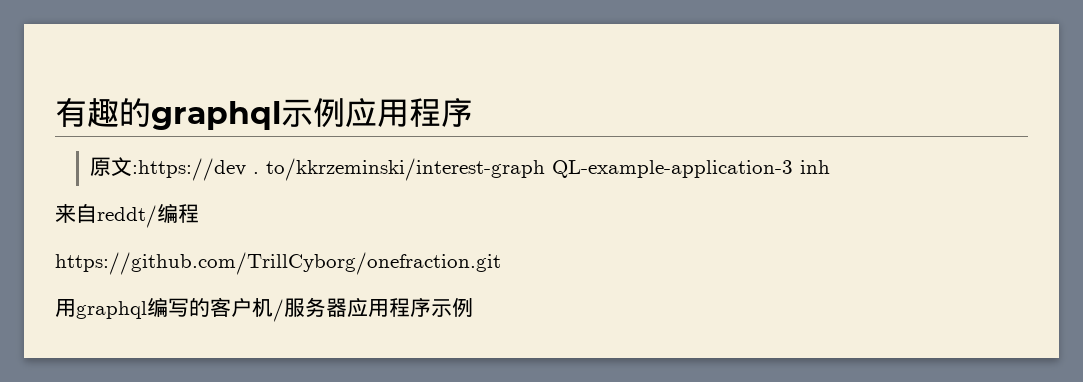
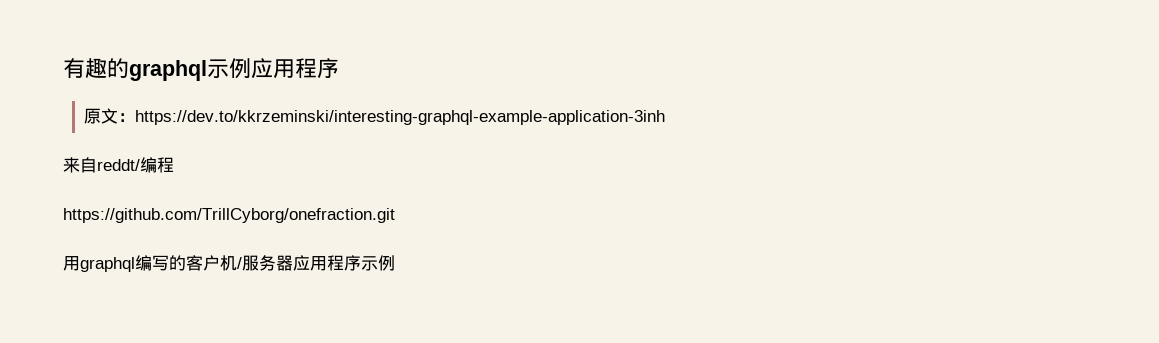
- 原文:https://dev . to/kkrzeminski/interest-graph QL-example-application-3 inh
+ 原文：https://dev.to/kkrzeminski/interesting-graphql-example-application-3inh

